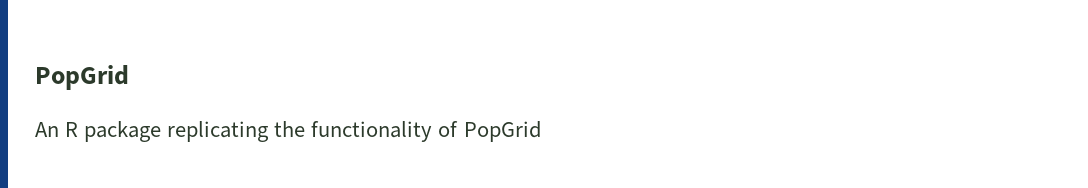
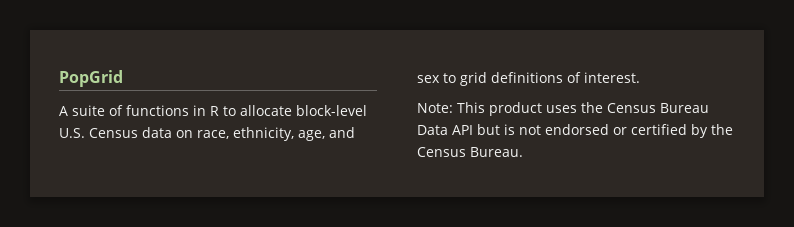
- An R package replicating the functionality of PopGrid
+ A suite of functions in R to allocate block-level U.S. Census data on race, ethnicity, age, and sex to grid definitions of interest.
+ Note: This product uses the Census Bureau Data API but is not endorsed or certified by the Census Bureau.

